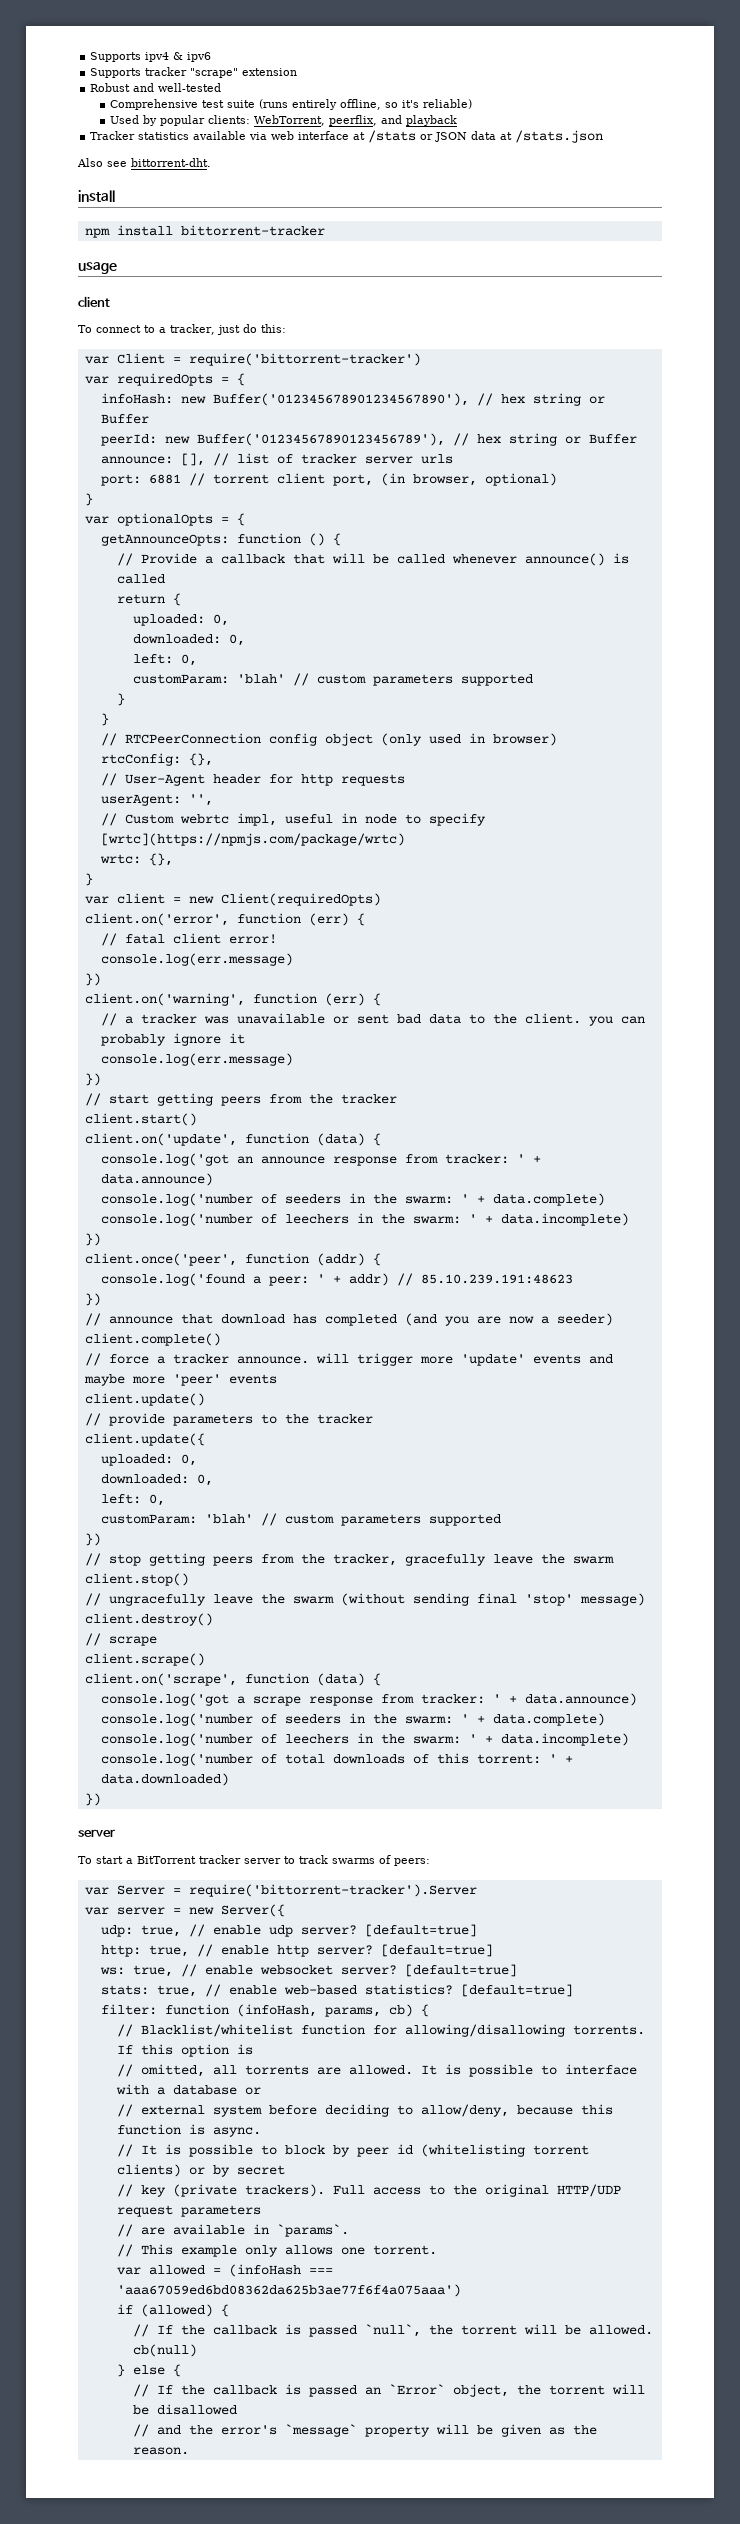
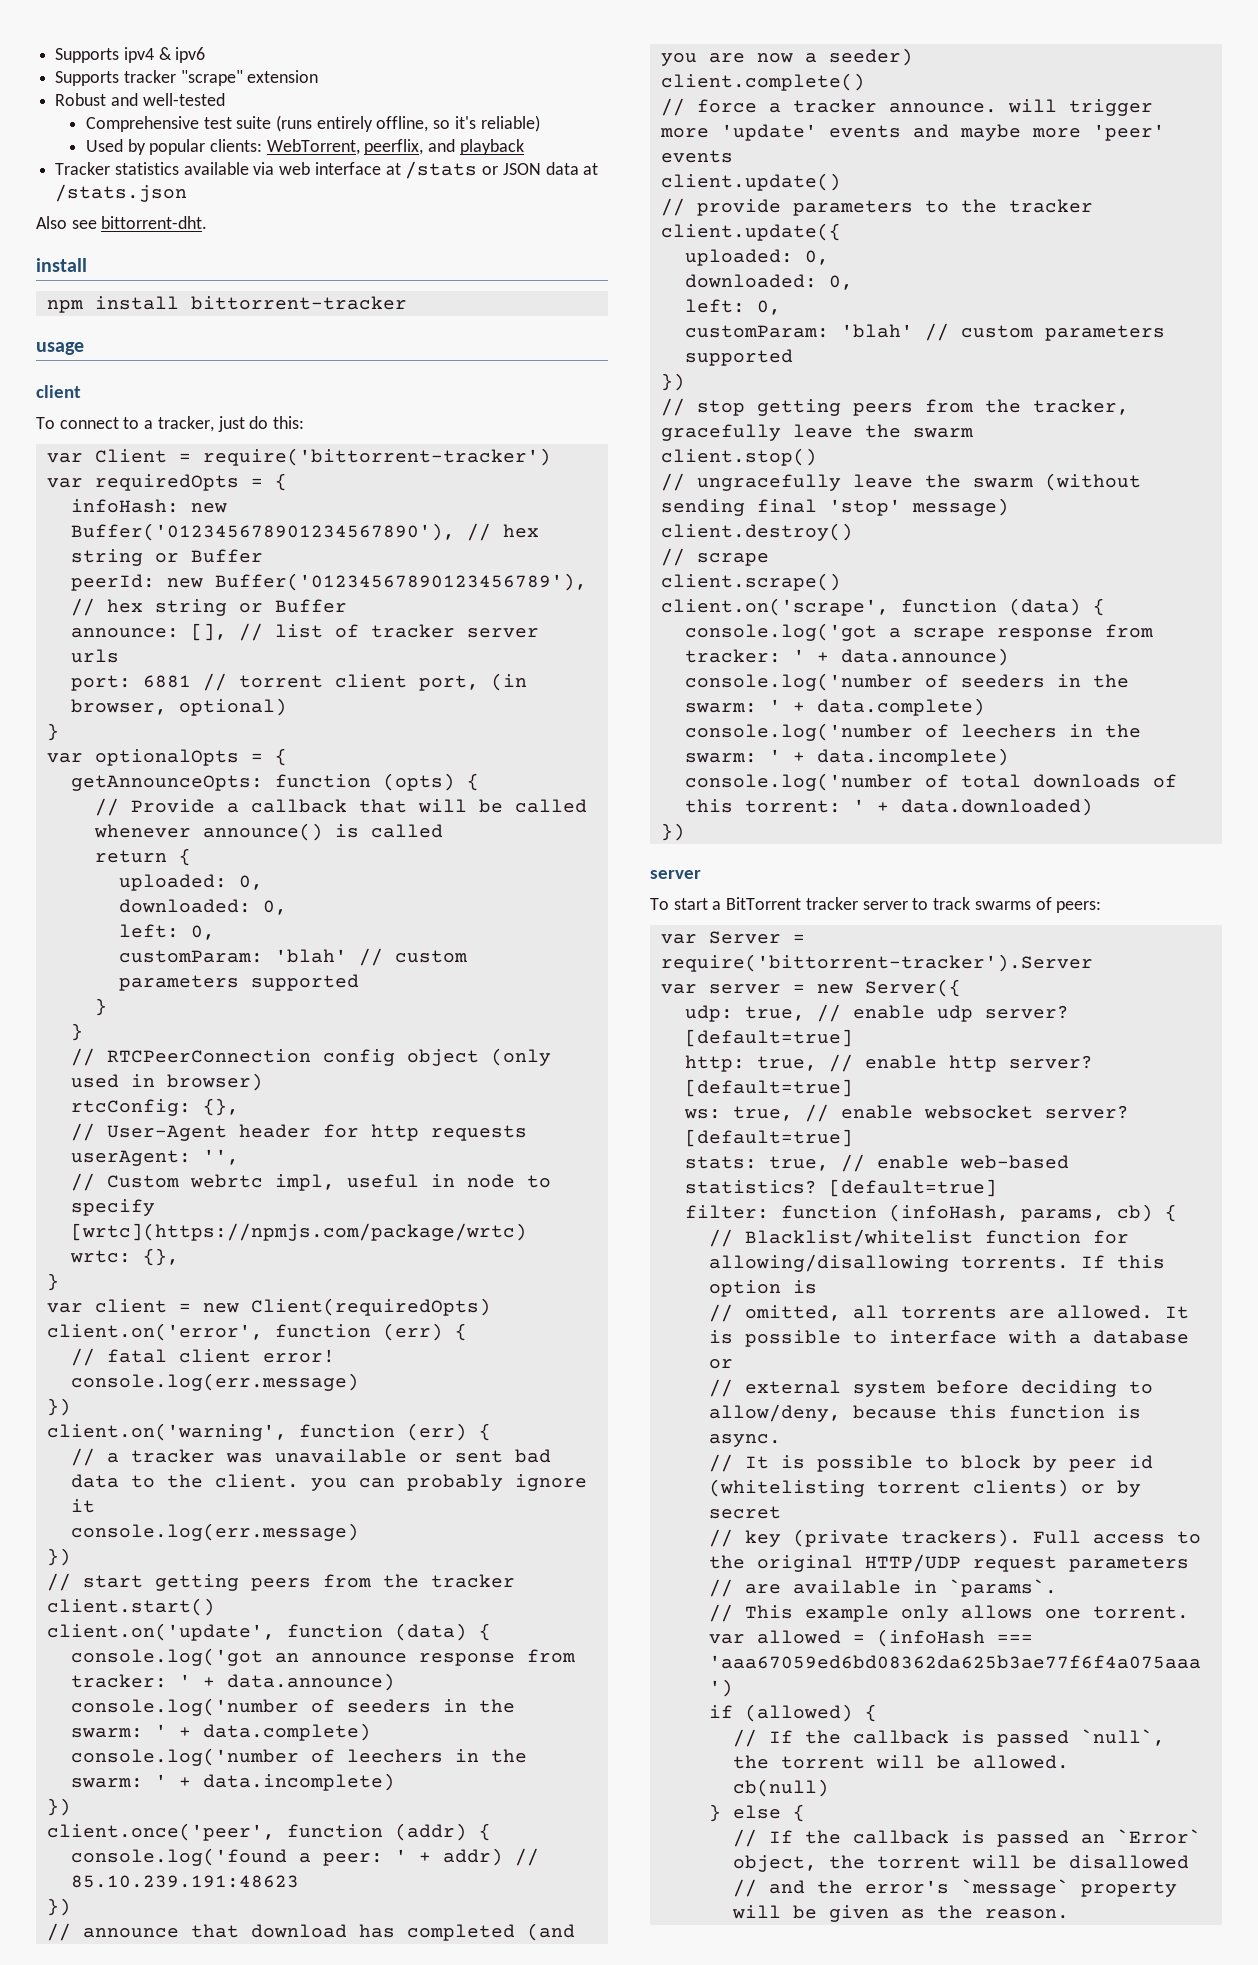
- getAnnounceOpts: function () {
+ getAnnounceOpts: function (opts) {

